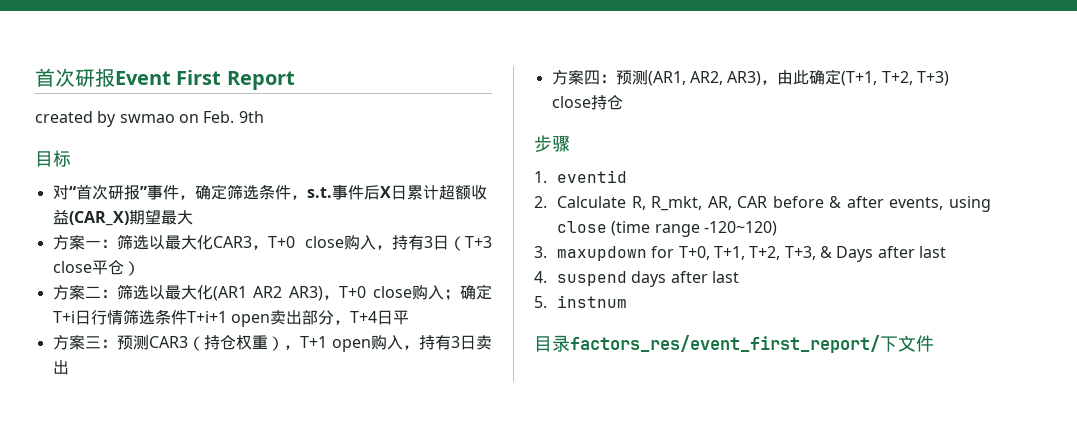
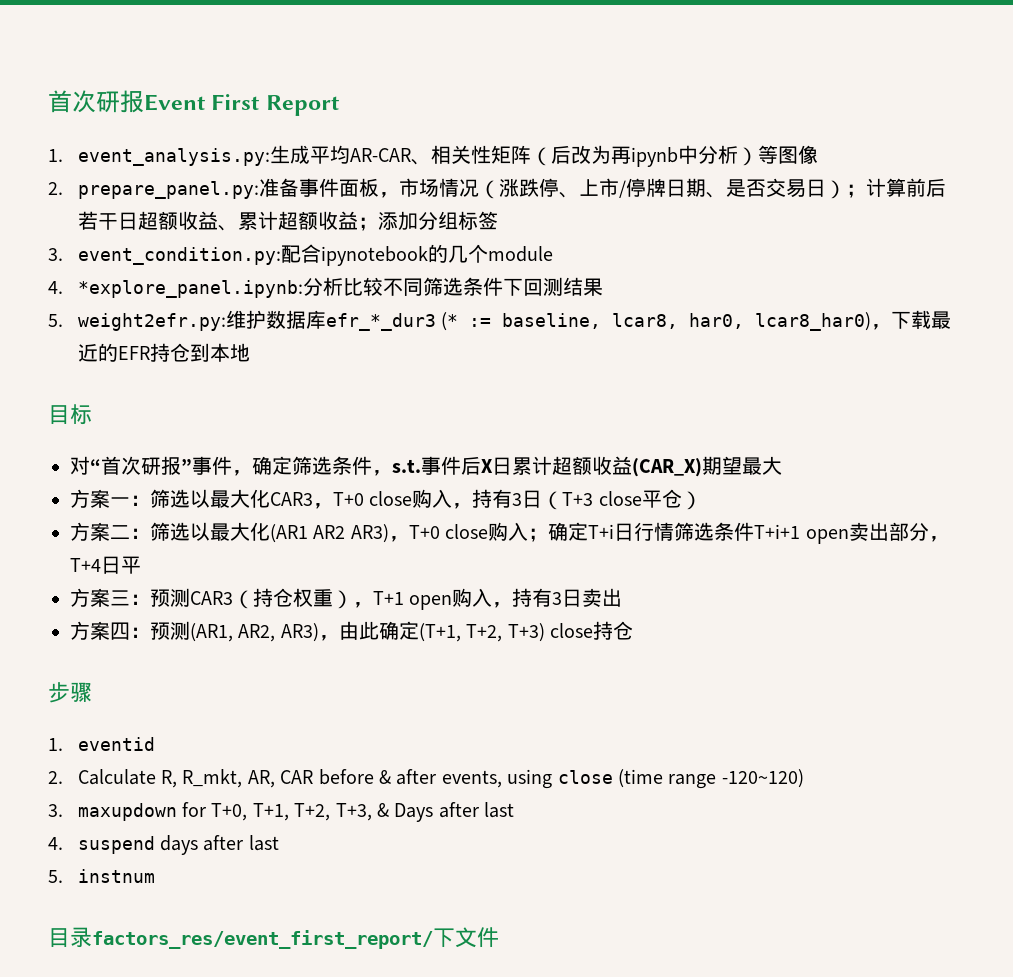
- created by swmao on Feb. 9th
+ 1. event_analysis.py:生成平均AR-CAR、相关性矩阵（后改为再ipynb中分析）等图像
+ 2. prepare_panel.py:准备事件面板，市场情况（涨跌停、上市/停牌日期、是否交易日）；计算前后若干日超额收益、累计超额收益；添加分组标签
+ 3. event_condition.py:配合ipynotebook的几个module
+ 4. *explore_panel.ipynb:分析比较不同筛选条件下回测结果
+ 5. weight2efr.py:维护数据库efr_*_dur3 (* := baseline, lcar8, har0, lcar8_har0)，下载最近的EFR持仓到本地

